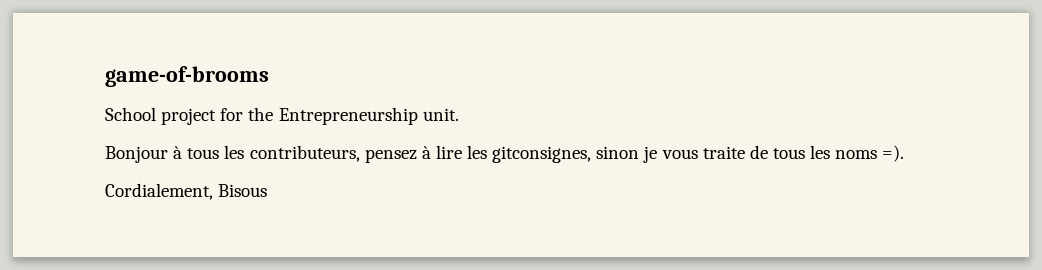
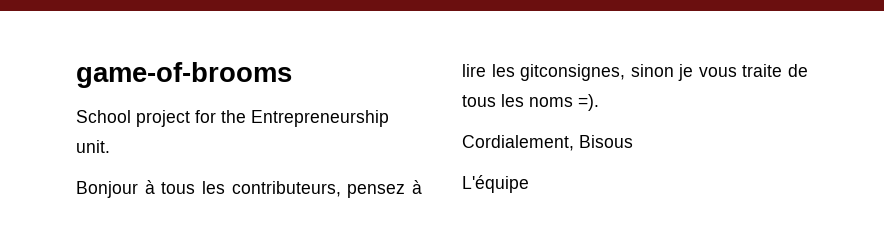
+ L'équipe

